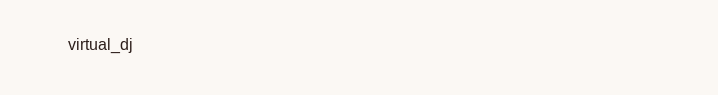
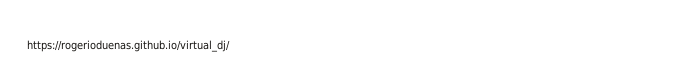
- virtual_dj
+ https://rogerioduenas.github.io/virtual_dj/

